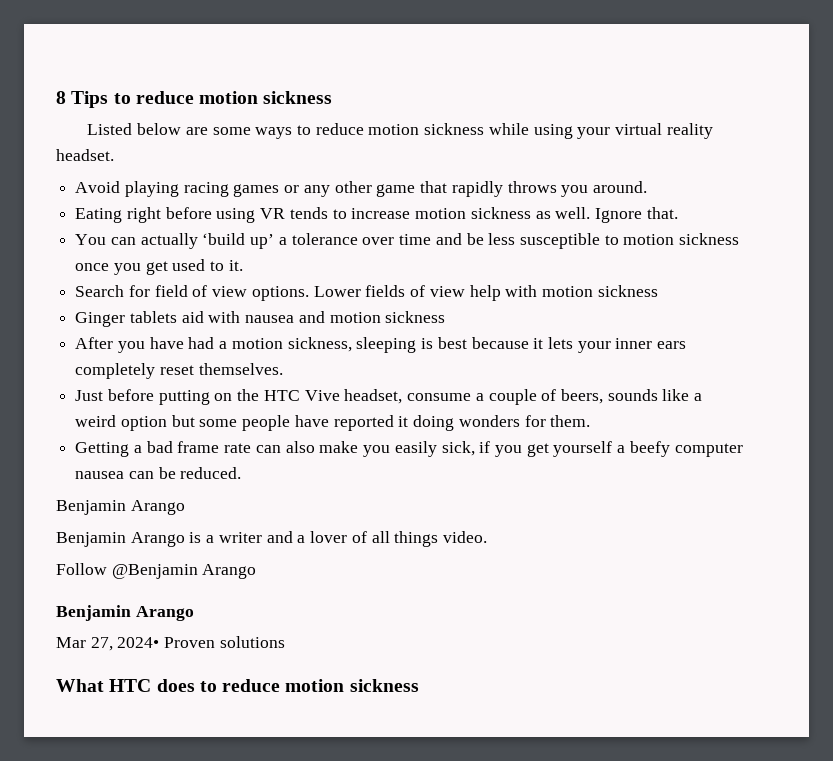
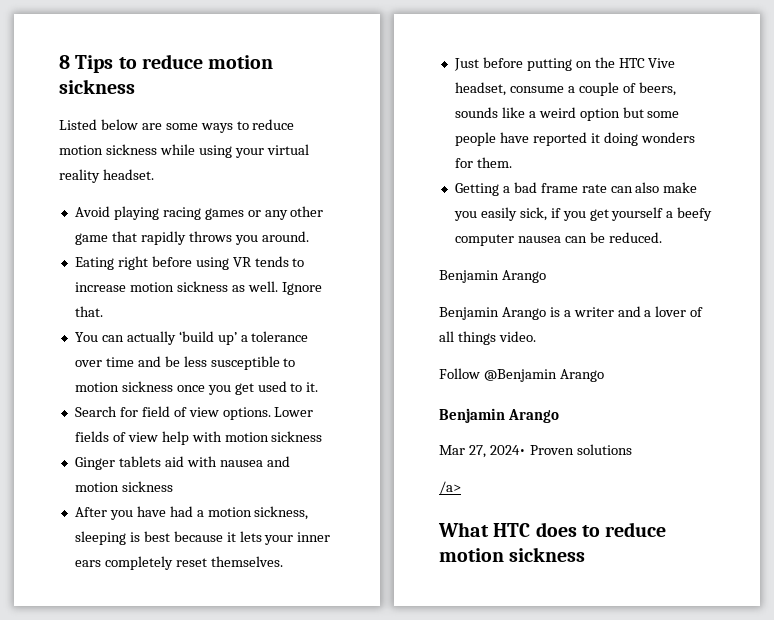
+ /a>

